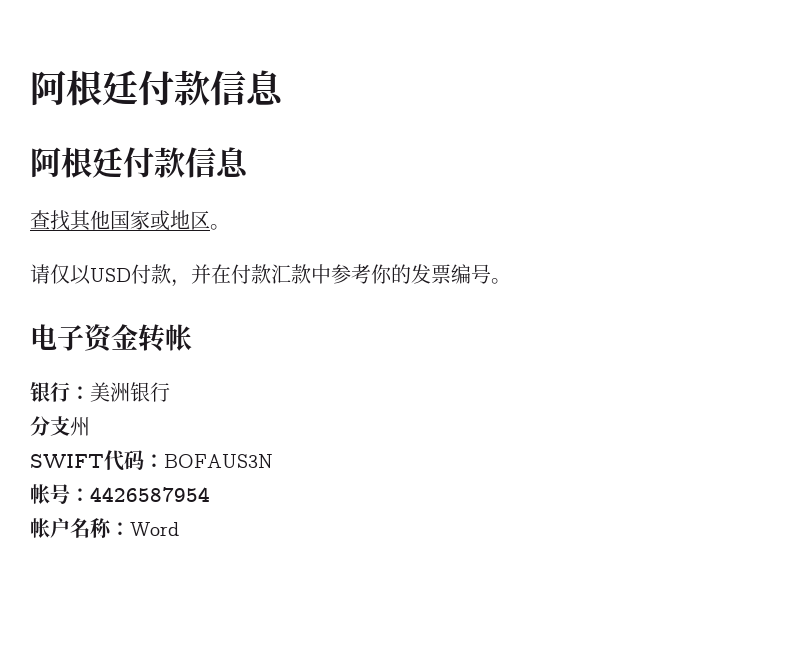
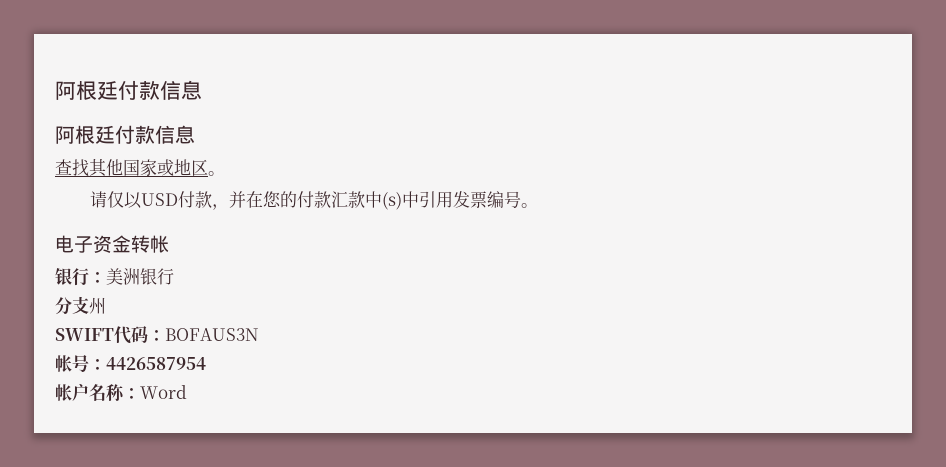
- 请仅以USD付款，并在付款汇款中参考你的发票编号。
+ 请仅以USD付款，并在您的付款汇款中(s)中引用发票编号。

